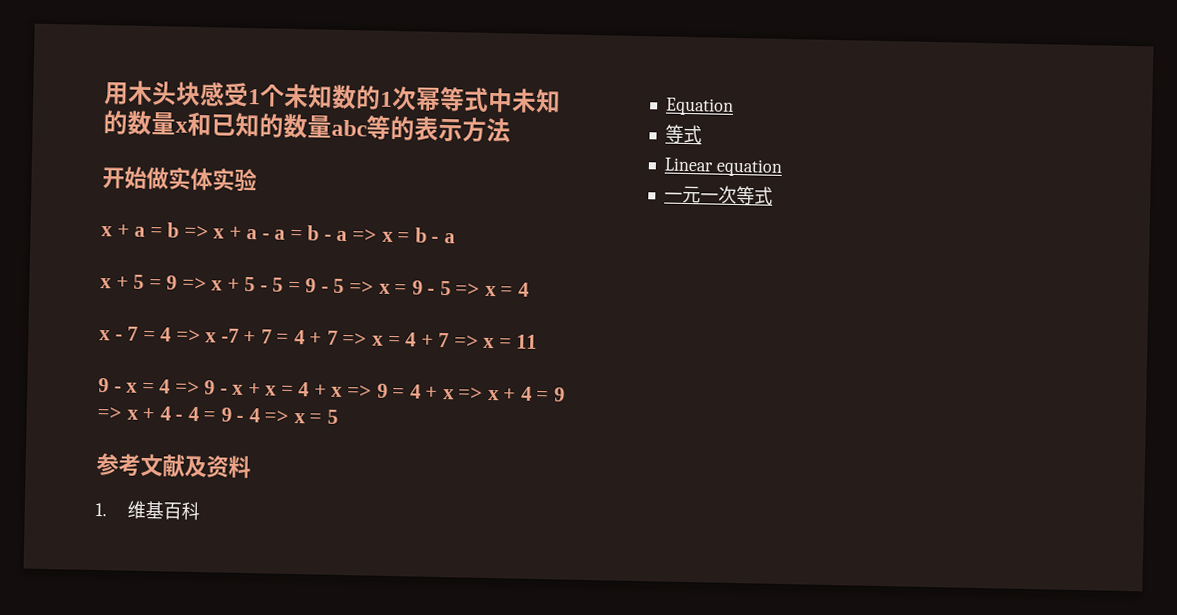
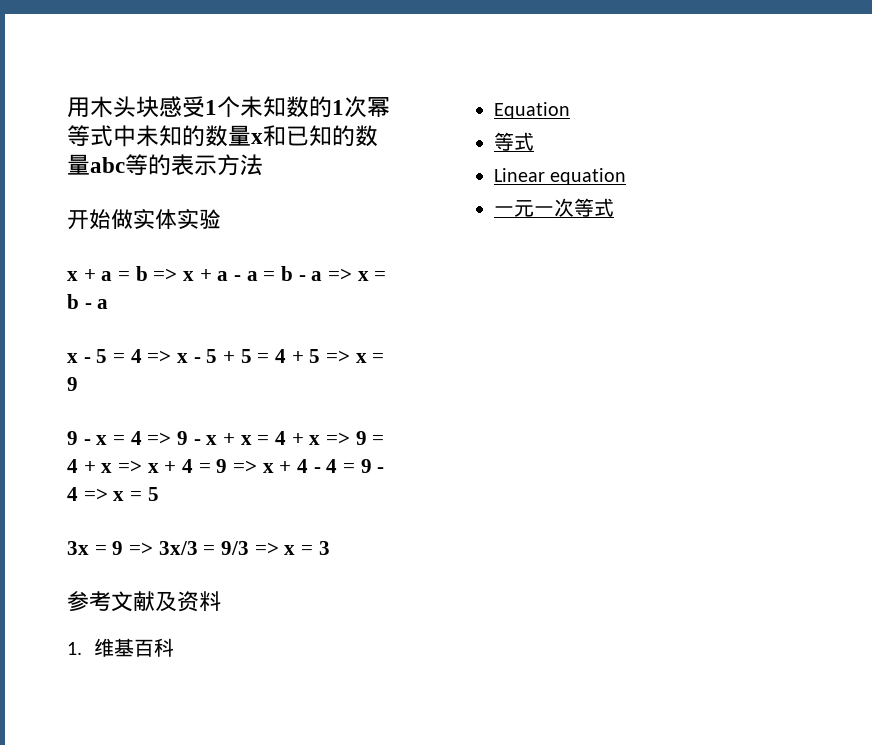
- x + 5 = 9 => x + 5 - 5 = 9 - 5 => x = 9 - 5 => x = 4
- x - 7 = 4 => x -7 + 7 = 4 + 7 => x = 4 + 7 => x = 11
+ x - 5 = 4 => x - 5 + 5 = 4 + 5 => x = 9
+ 3x = 9 => 3x/3 = 9/3 => x = 3

